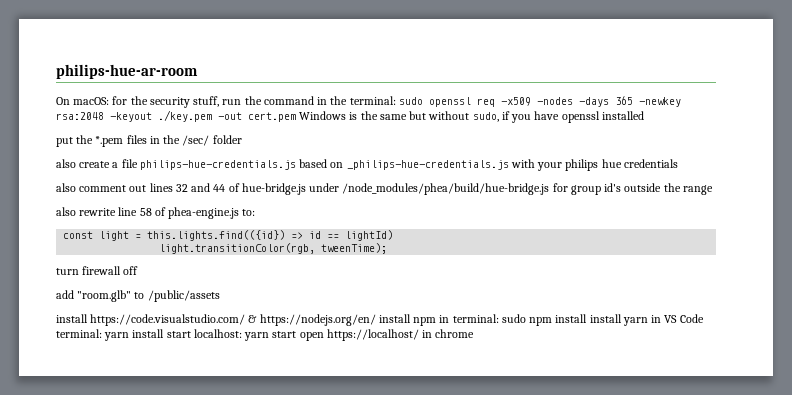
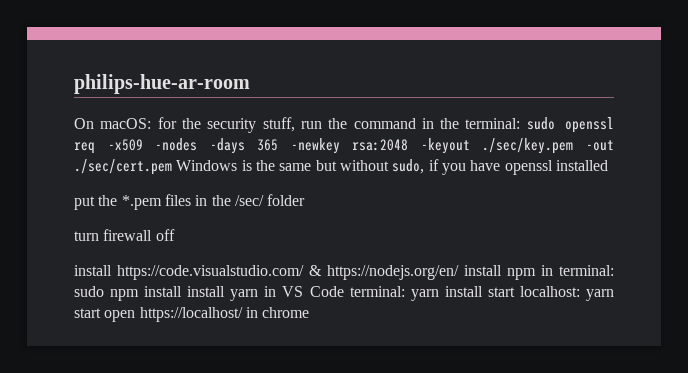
- On macOS: for the security stuff, run the command in the terminal: sudo openssl req -x509 -nodes -days 365 -newkey rsa:2048 -keyout ./key.pem -out cert.pem Windows is the same but without sudo, if you have openssl installed
+ On macOS: for the security stuff, run the command in the terminal: sudo openssl req -x509 -nodes -days 365 -newkey rsa:2048 -keyout ./sec/key.pem -out ./sec/cert.pem Windows is the same but without sudo, if you have openssl installed
- also create a file philips-hue-credentials.js based on _philips-hue-credentials.js with your philips hue credentials
- also comment out lines 32 and 44 of hue-bridge.js under /node_modules/phea/build/hue-bridge.js for group id's outside the range
- also rewrite line 58 of phea-engine.js to:
- const light = this.lights.find(({id}) => id == lightId)
- light.transitionColor(rgb, tweenTime);
- add "room.glb" to /public/assets

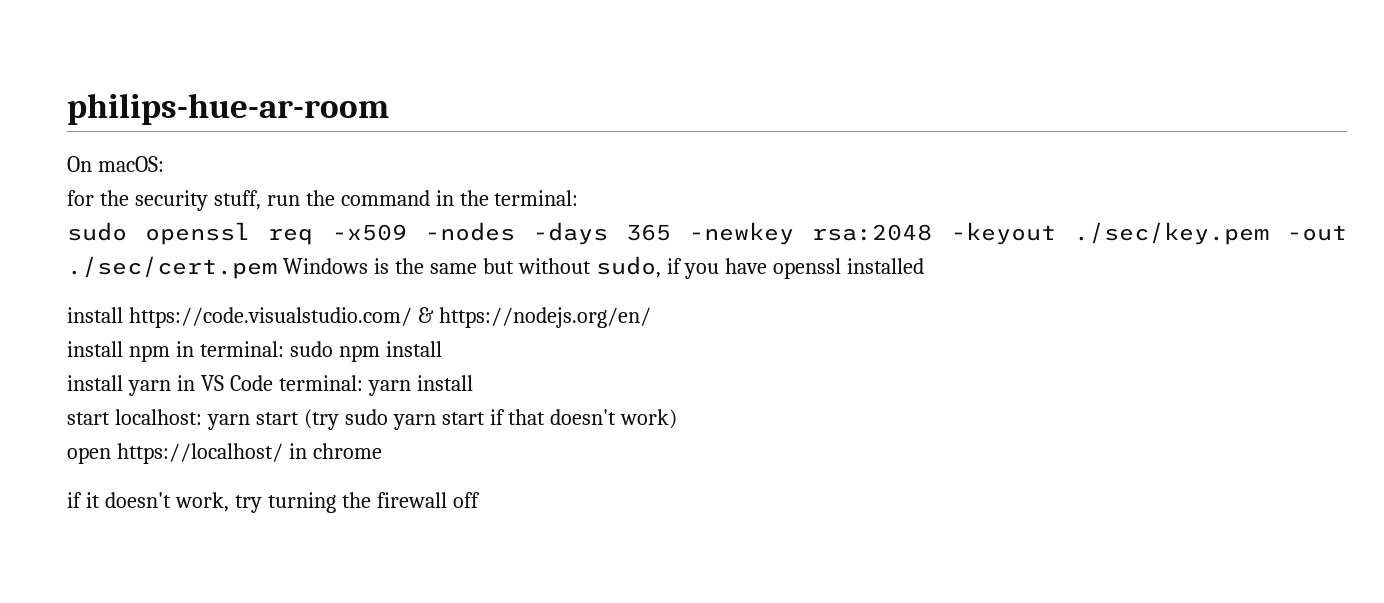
- On macOS: for the security stuff, run the command in the terminal: sudo openssl req -x509 -nodes -days 365 -newkey rsa:2048 -keyout ./sec/key.pem -out ./sec/cert.pem Windows is the same but without sudo, if you have openssl installed
+ On macOS:
+ for the security stuff, run the command in the terminal:
+ sudo openssl req -x509 -nodes -days 365 -newkey rsa:2048 -keyout ./sec/key.pem -out ./sec/cert.pem Windows is the same but without sudo, if you have openssl installed
- put the *.pem files in the /sec/ folder
- turn firewall off
- install https://code.visualstudio.com/ & https://nodejs.org/en/ install npm in terminal: sudo npm install install yarn in VS Code terminal: yarn install start localhost: yarn start open https://localhost/ in chrome
+ install https://code.visualstudio.com/ & https://nodejs.org/en/
+ install npm in terminal: sudo npm install
+ install yarn in VS Code terminal: yarn install
+ start localhost: yarn start (try sudo yarn start if that doesn't work)
+ open https://localhost/ in chrome
+ if it doesn't work, try turning the firewall off

